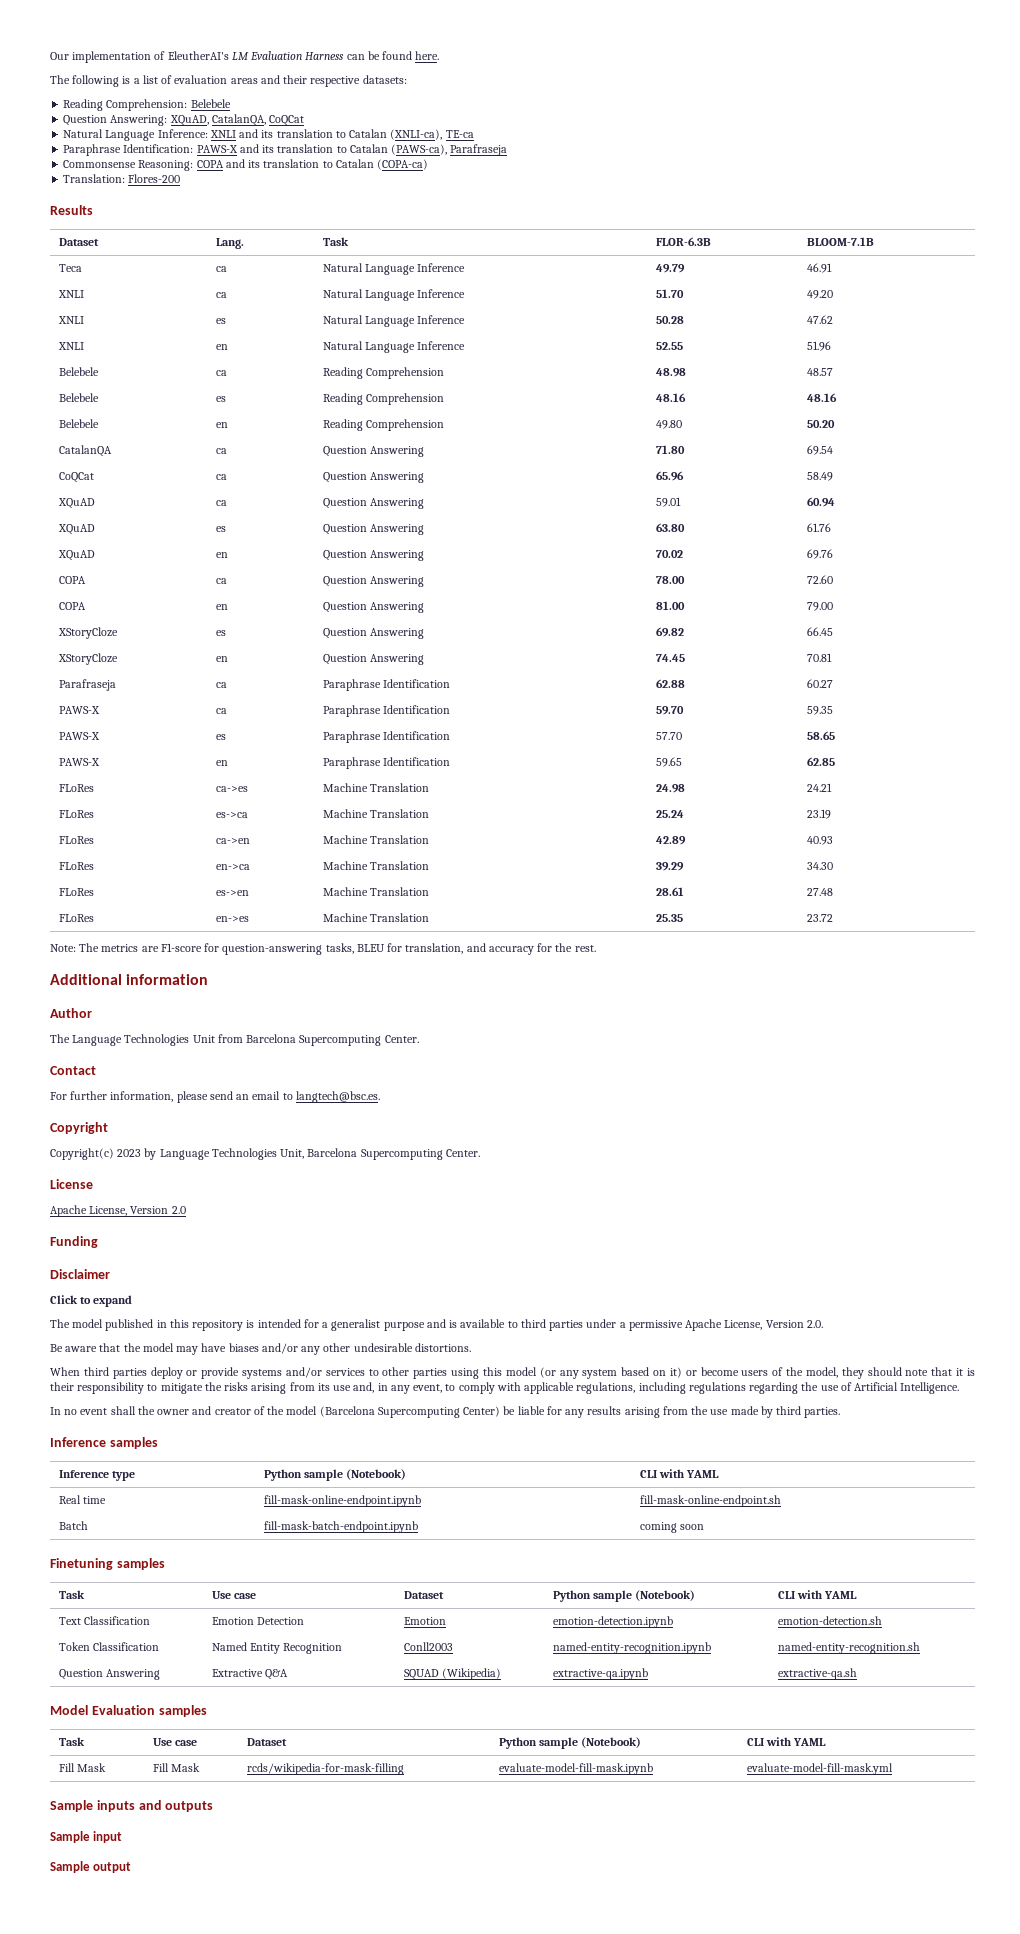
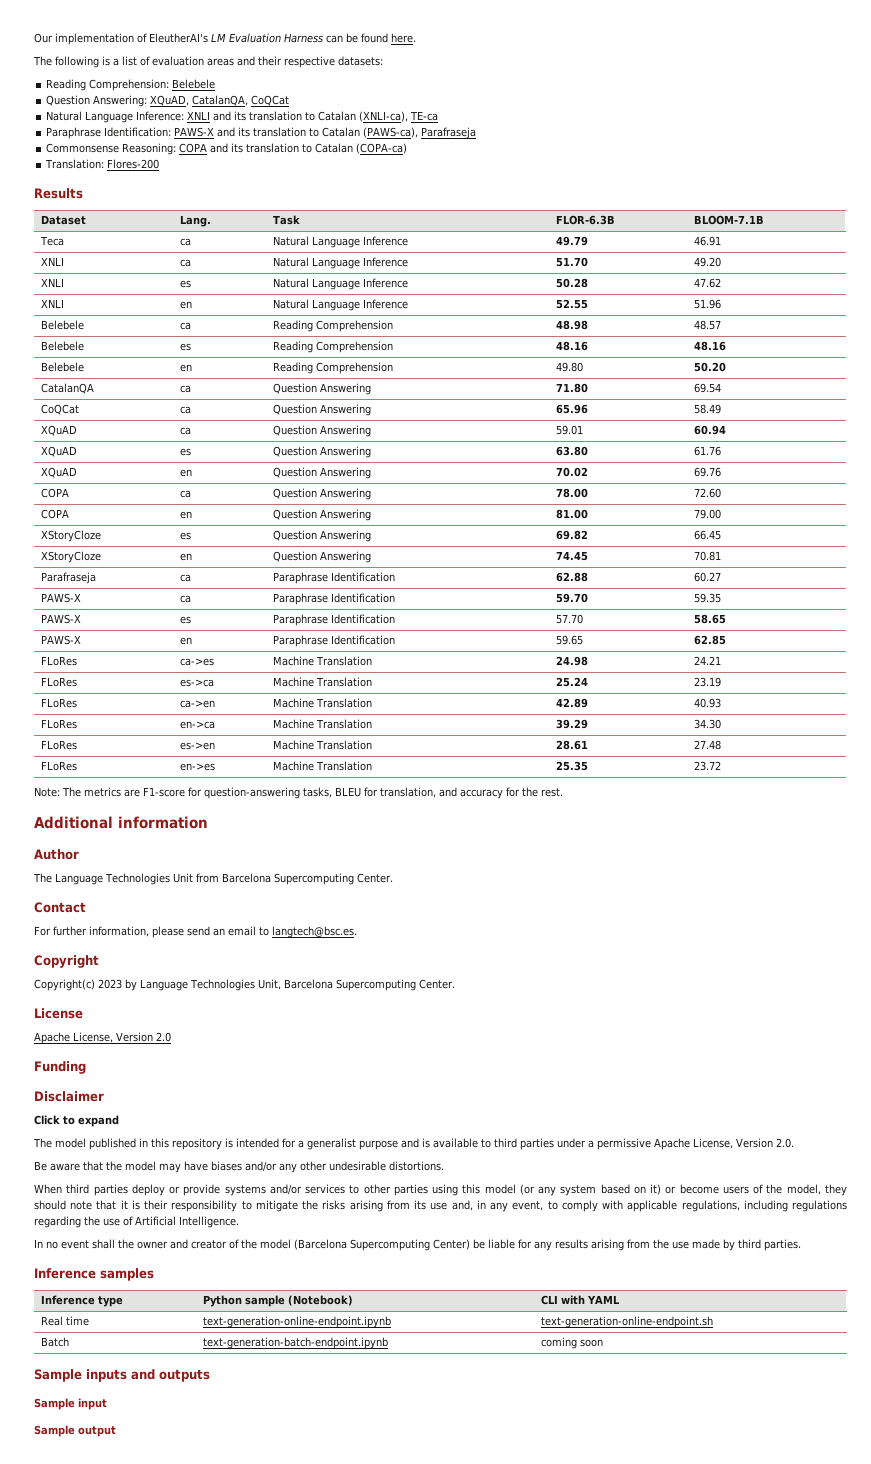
- Real time | fill-mask-online-endpoint.ipynb | fill-mask-online-endpoint.sh
+ Real time | text-generation-online-endpoint.ipynb | text-generation-online-endpoint.sh
- Batch | fill-mask-batch-endpoint.ipynb | coming soon
+ Batch | text-generation-batch-endpoint.ipynb | coming soon
- Finetuning samples
- Task | Use case | Dataset | Python sample (Notebook) | CLI with YAML
- Text Classification | Emotion Detection | Emotion | emotion-detection.ipynb | emotion-detection.sh
- Token Classification | Named Entity Recognition | Conll2003 | named-entity-recognition.ipynb | named-entity-recognition.sh
- Question Answering | Extractive Q&A | SQUAD (Wikipedia) | extractive-qa.ipynb | extractive-qa.sh
- Model Evaluation samples
- Task | Use case | Dataset | Python sample (Notebook) | CLI with YAML
- Fill Mask | Fill Mask | rcds/wikipedia-for-mask-filling | evaluate-model-fill-mask.ipynb | evaluate-model-fill-mask.yml

